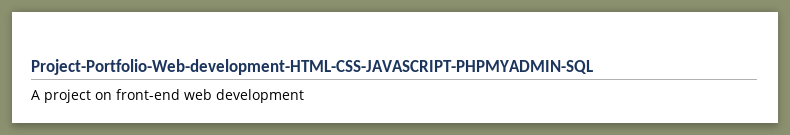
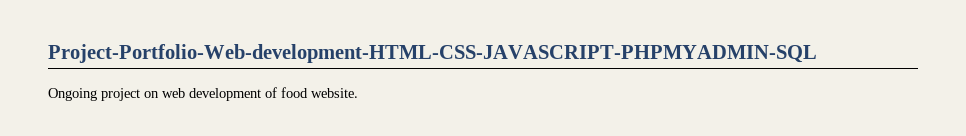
- A project on front-end web development
+ Ongoing project on web development of food website.

